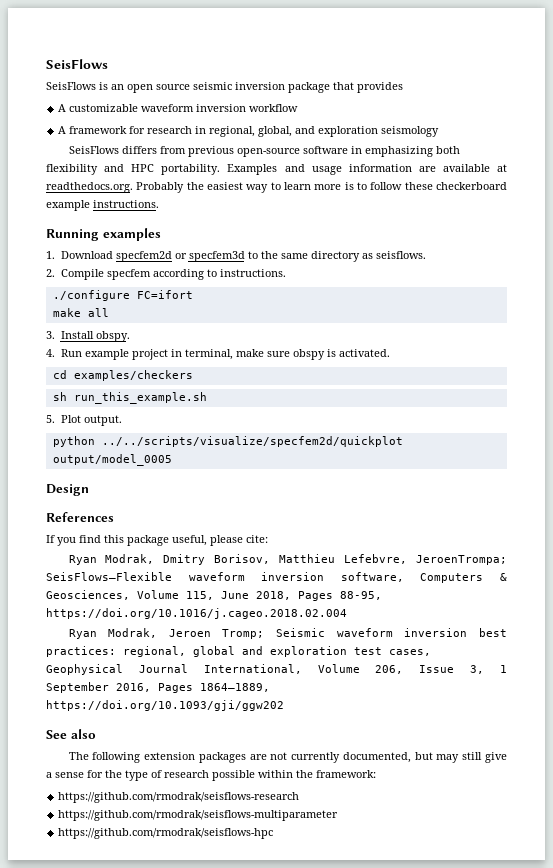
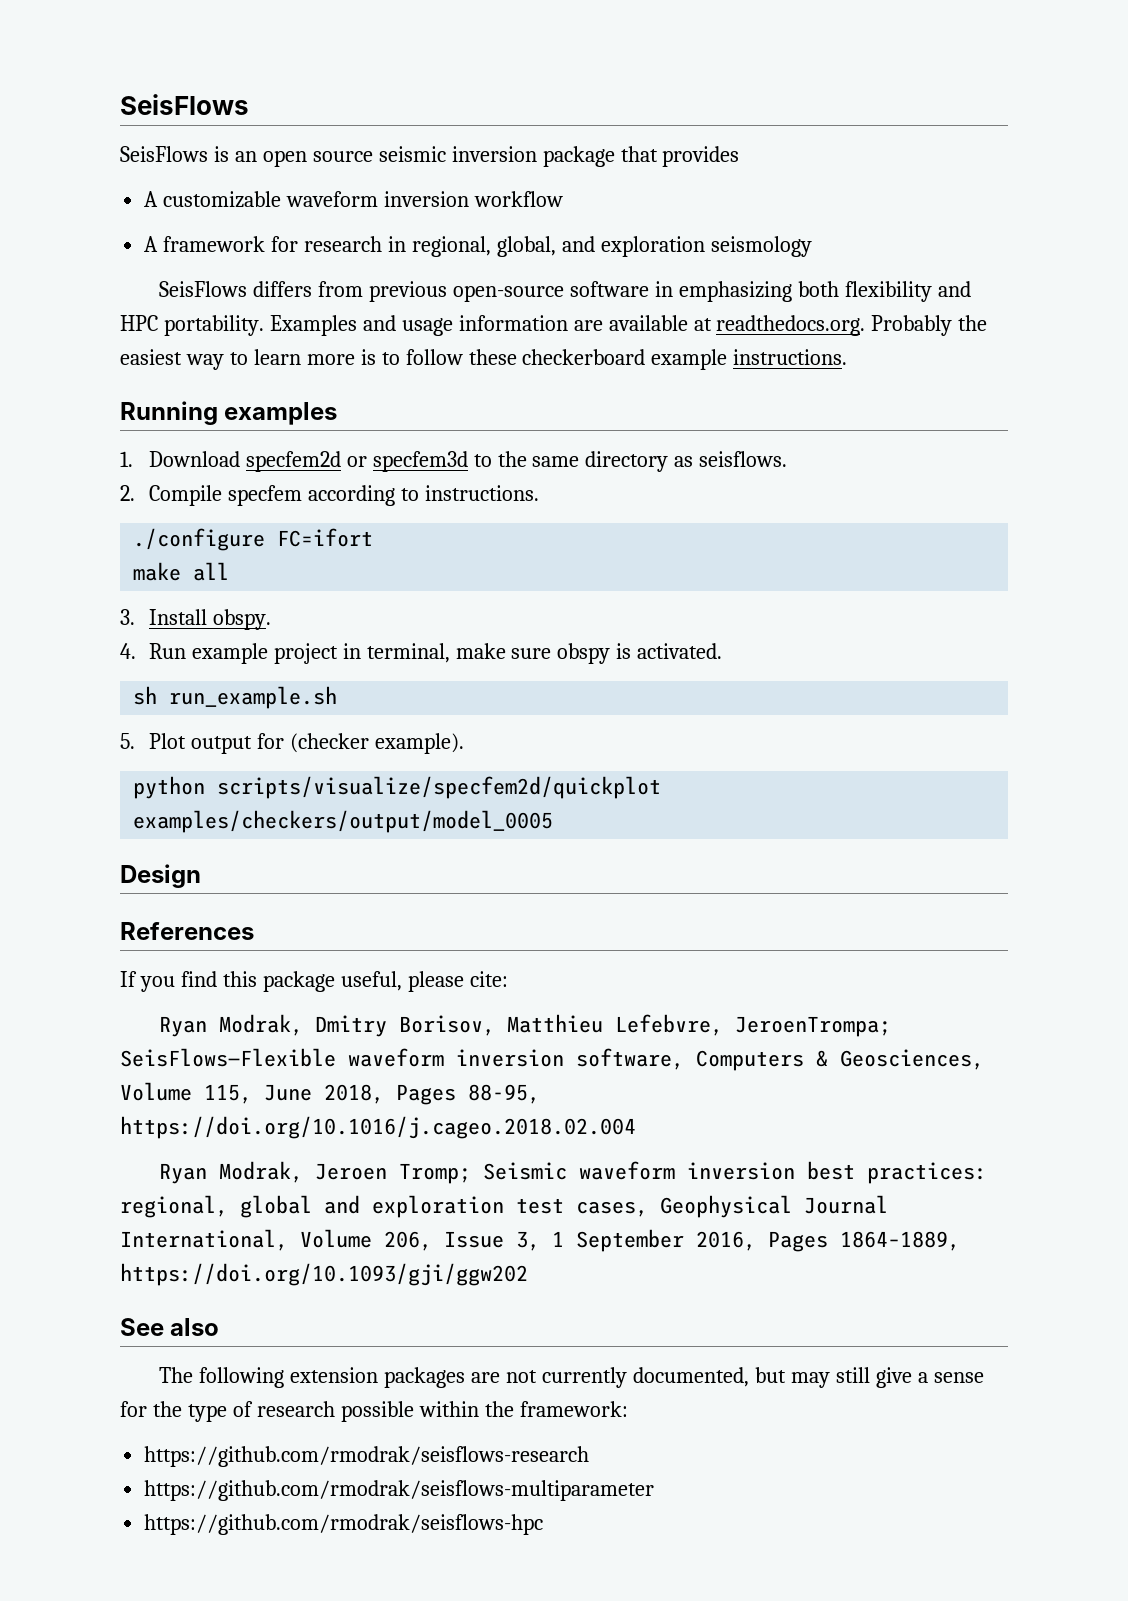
- cd examples/checkers
- sh run_this_example.sh
+ sh run_example.sh
- 5. Plot output.
+ 5. Plot output for (checker example).
- python ../../scripts/visualize/specfem2d/quickplot output/model_0005
+ python scripts/visualize/specfem2d/quickplot examples/checkers/output/model_0005

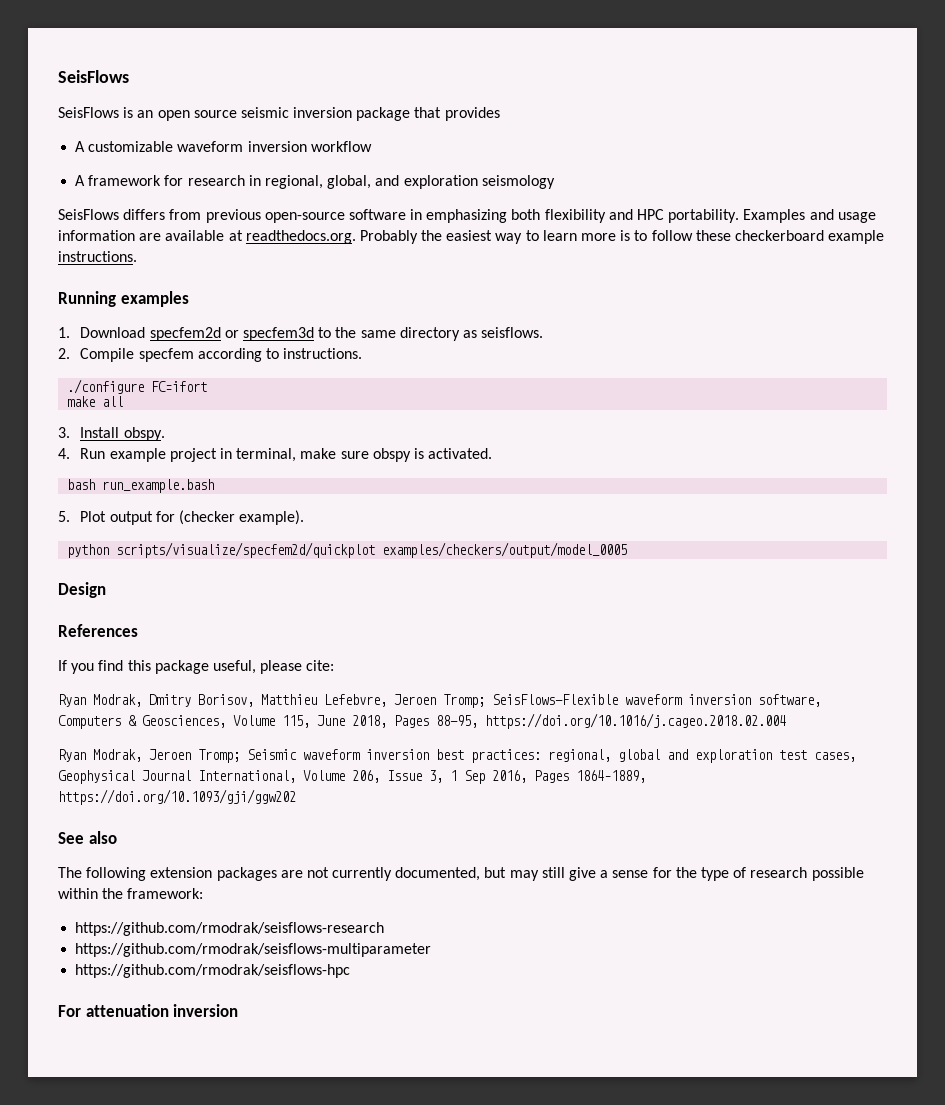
- sh run_example.sh
+ bash run_example.bash
- Ryan Modrak, Dmitry Borisov, Matthieu Lefebvre, JeroenTrompa; SeisFlows—Flexible waveform inversion software, Computers & Geosciences, Volume 115, June 2018, Pages 88-95, https://doi.org/10.1016/j.cageo.2018.02.004
+ Ryan Modrak, Dmitry Borisov, Matthieu Lefebvre, Jeroen Tromp; SeisFlows—Flexible waveform inversion software, Computers & Geosciences, Volume 115, June 2018, Pages 88-95, https://doi.org/10.1016/j.cageo.2018.02.004
- Ryan Modrak, Jeroen Tromp; Seismic waveform inversion best practices: regional, global and exploration test cases, Geophysical Journal International, Volume 206, Issue 3, 1 September 2016, Pages 1864–1889, https://doi.org/10.1093/gji/ggw202
+ Ryan Modrak, Jeroen Tromp; Seismic waveform inversion best practices: regional, global and exploration test cases, Geophysical Journal International, Volume 206, Issue 3, 1 Sep 2016, Pages 1864–1889, https://doi.org/10.1093/gji/ggw202
+ For attenuation inversion

